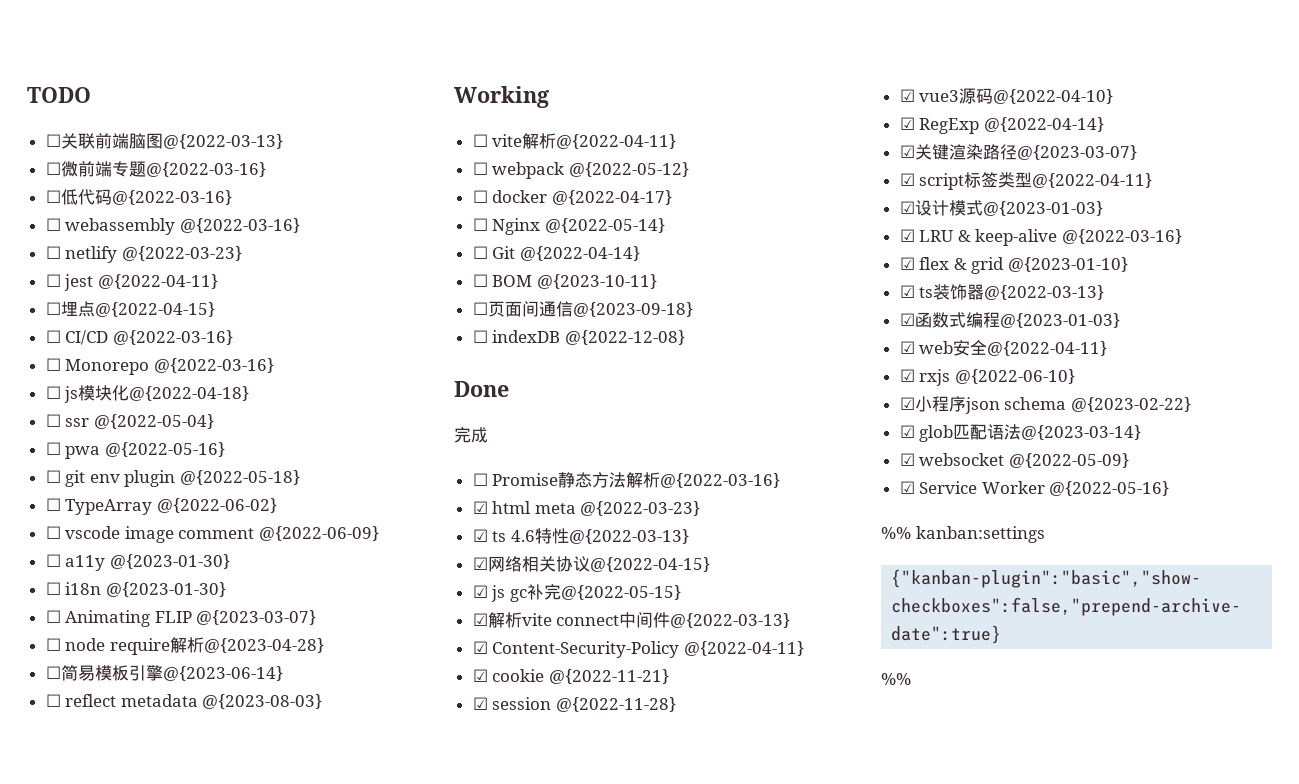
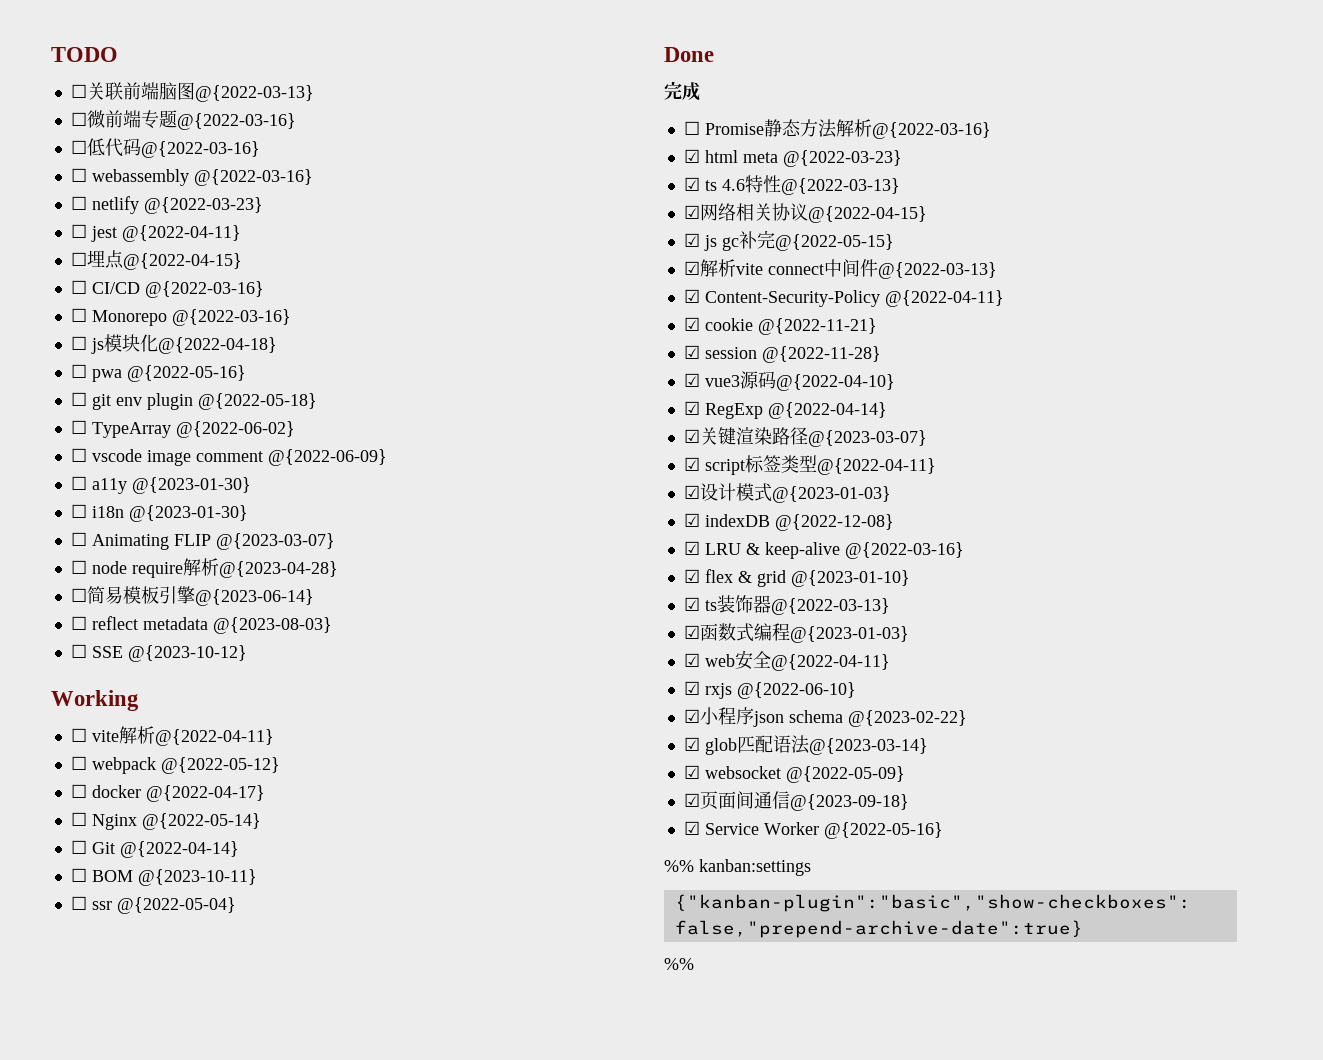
- ☐ ssr @{2022-05-04}
+ ☐ SSE @{2023-10-12}
- ☐页面间通信@{2023-09-18}
- ☐ indexDB @{2022-12-08}
+ ☐ ssr @{2022-05-04}
+ ☑ indexDB @{2022-12-08}
+ ☑页面间通信@{2023-09-18}

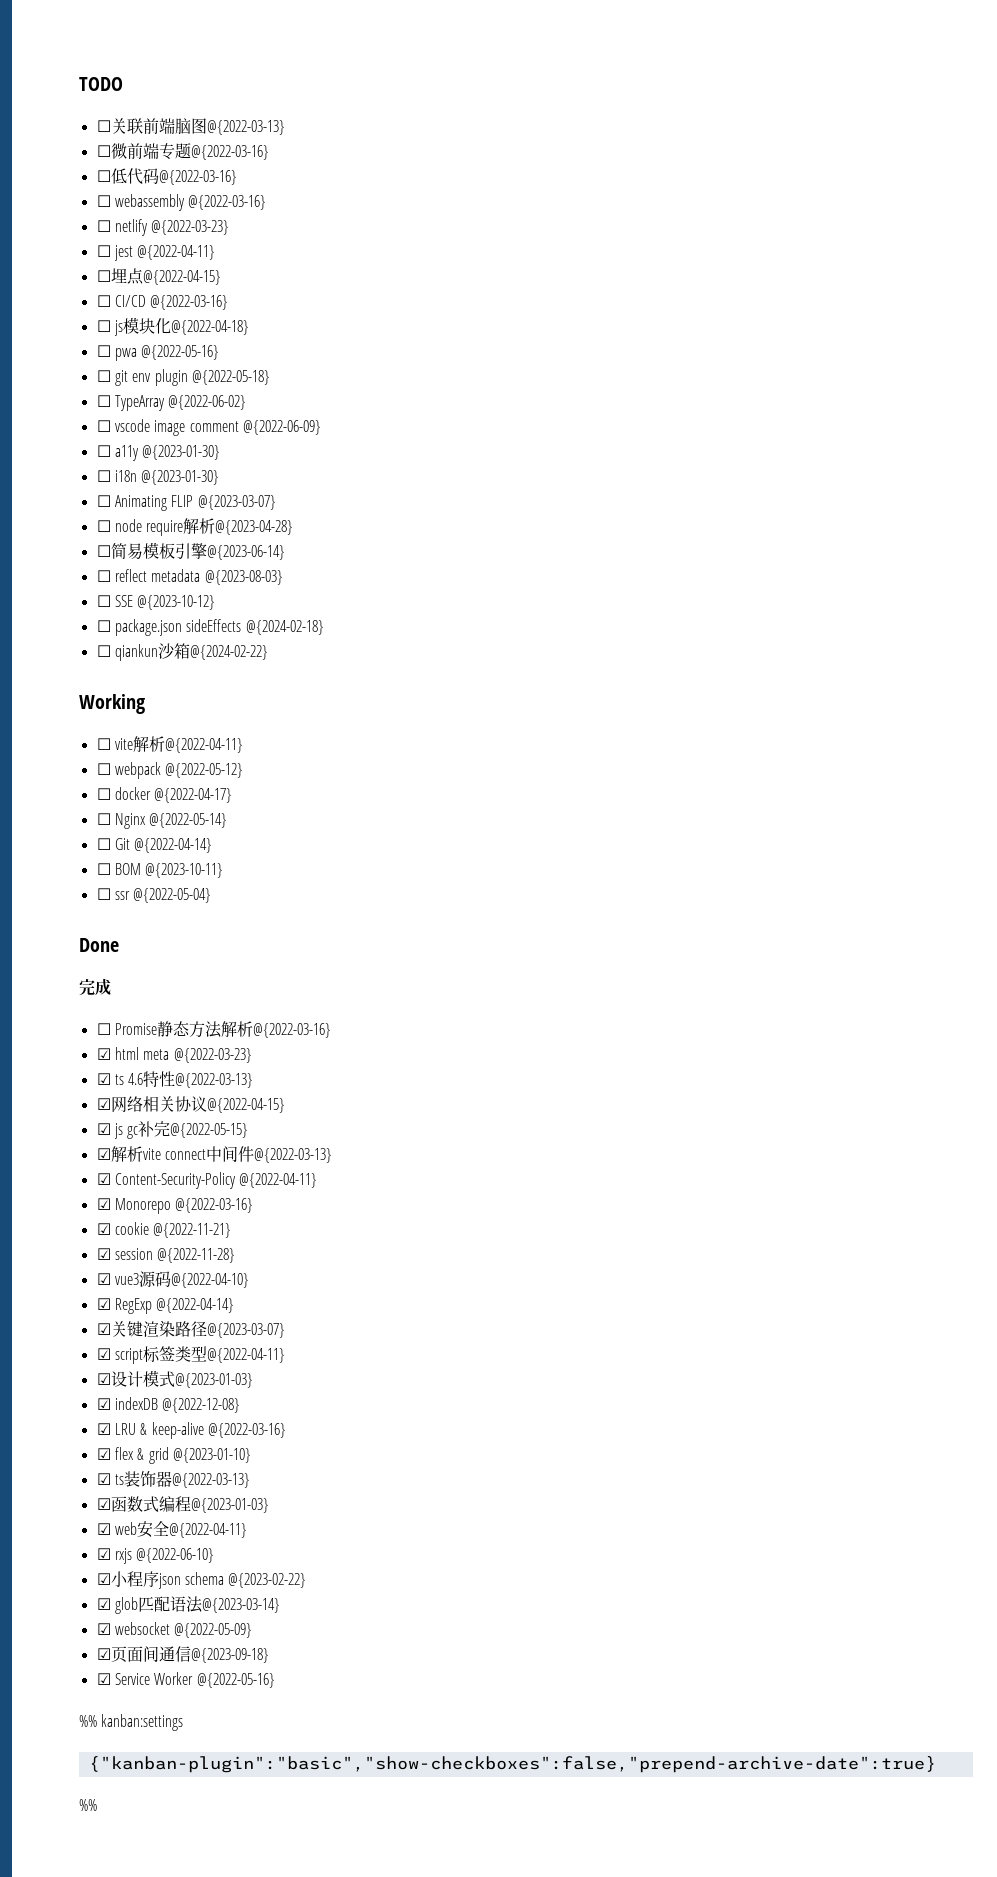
- ☐ Monorepo @{2022-03-16}
+ ☐ package.json sideEffects @{2024-02-18}
+ ☐ qiankun沙箱@{2024-02-22}
+ ☑ Monorepo @{2022-03-16}

